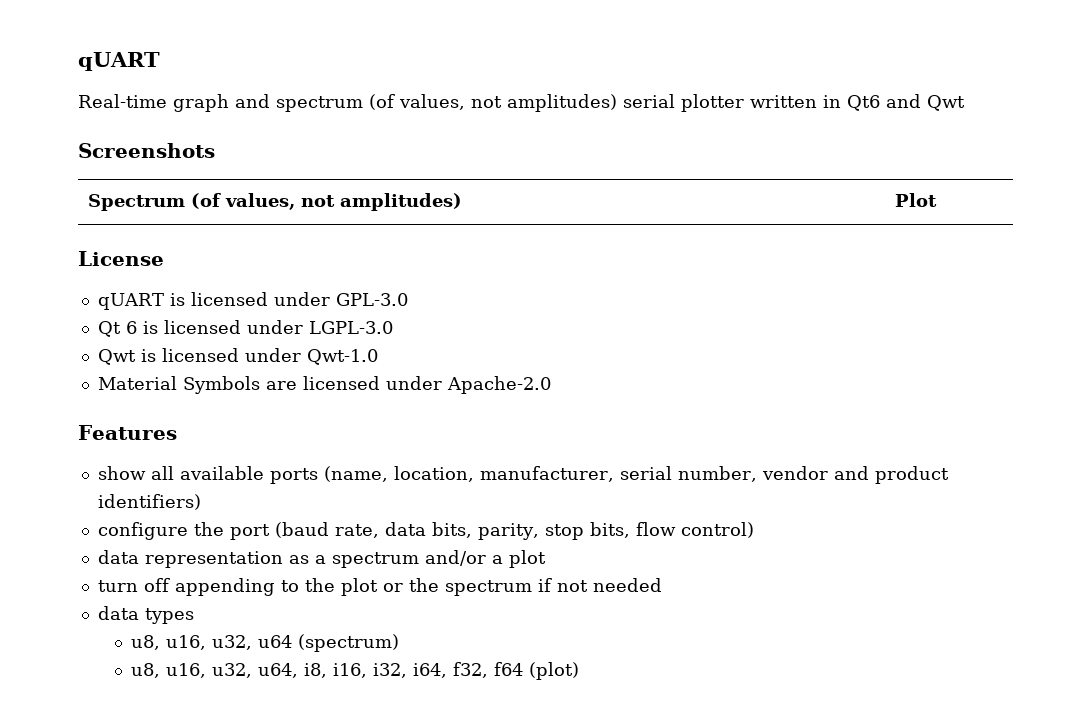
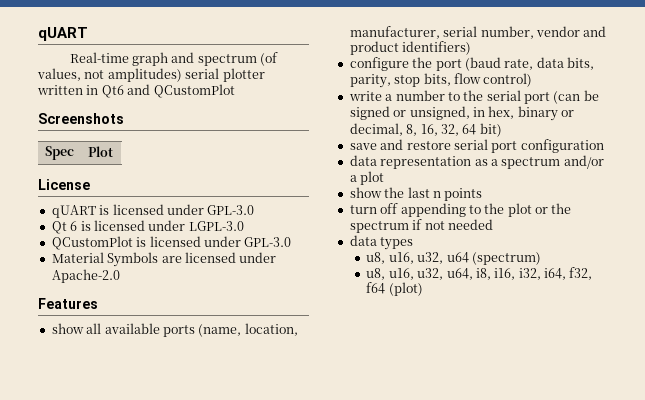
- Real-time graph and spectrum (of values, not amplitudes) serial plotter written in Qt6 and Qwt
+ Real-time graph and spectrum (of values, not amplitudes) serial plotter written in Qt6 and QCustomPlot
- Spectrum (of values, not amplitudes) | Plot
+ Spec | Plot
- Qwt is licensed under Qwt-1.0
+ QCustomPlot is licensed under GPL-3.0
+ write a number to the serial port (can be signed or unsigned, in hex, binary or decimal, 8, 16, 32, 64 bit)
+ save and restore serial port configuration
+ show the last n points

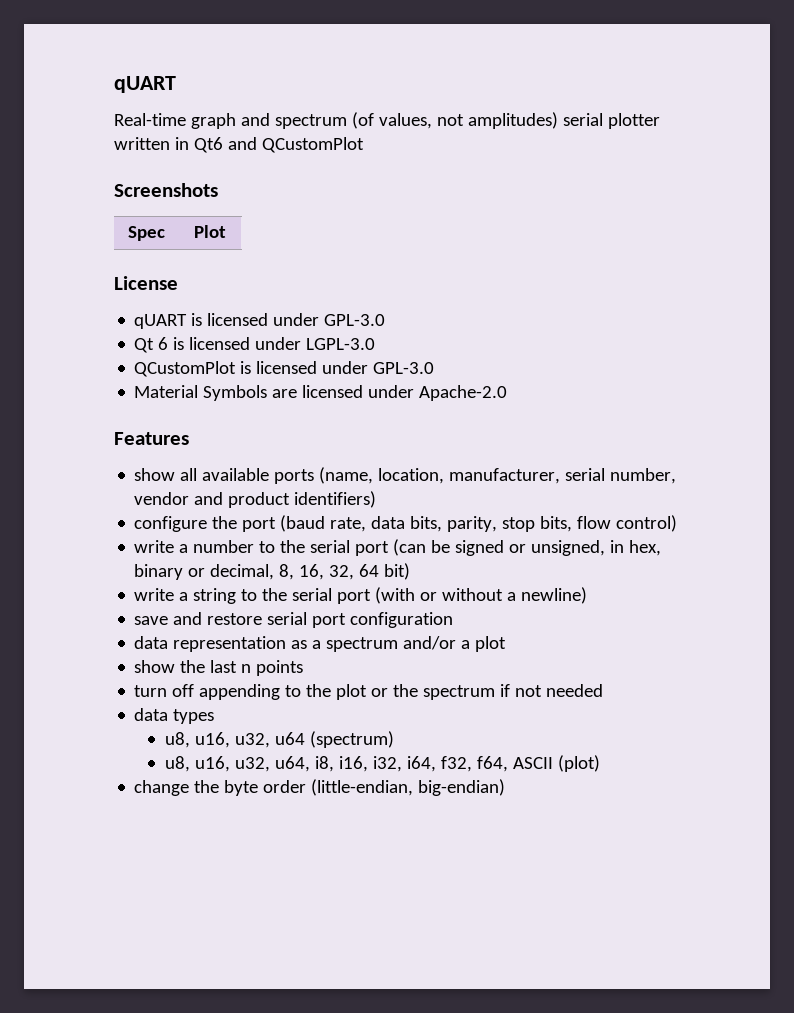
+ write a string to the serial port (with or without a newline)
- u8, u16, u32, u64, i8, i16, i32, i64, f32, f64 (plot)
+ u8, u16, u32, u64, i8, i16, i32, i64, f32, f64, ASCII (plot)
+ change the byte order (little-endian, big-endian)

